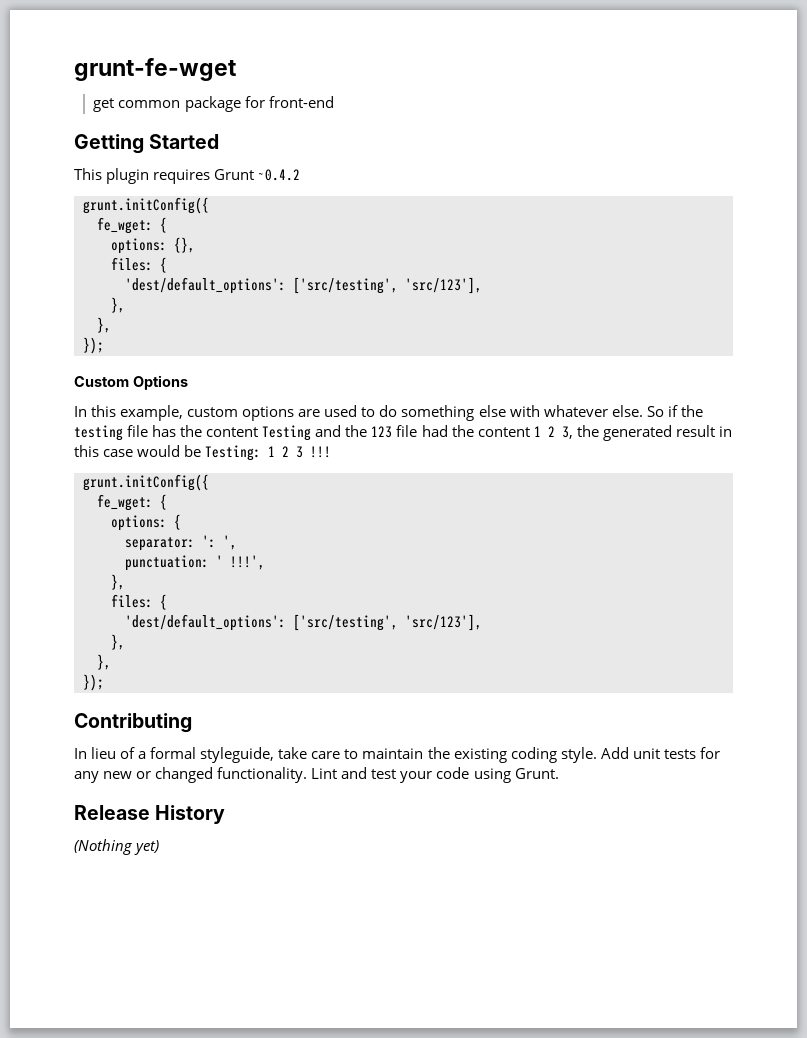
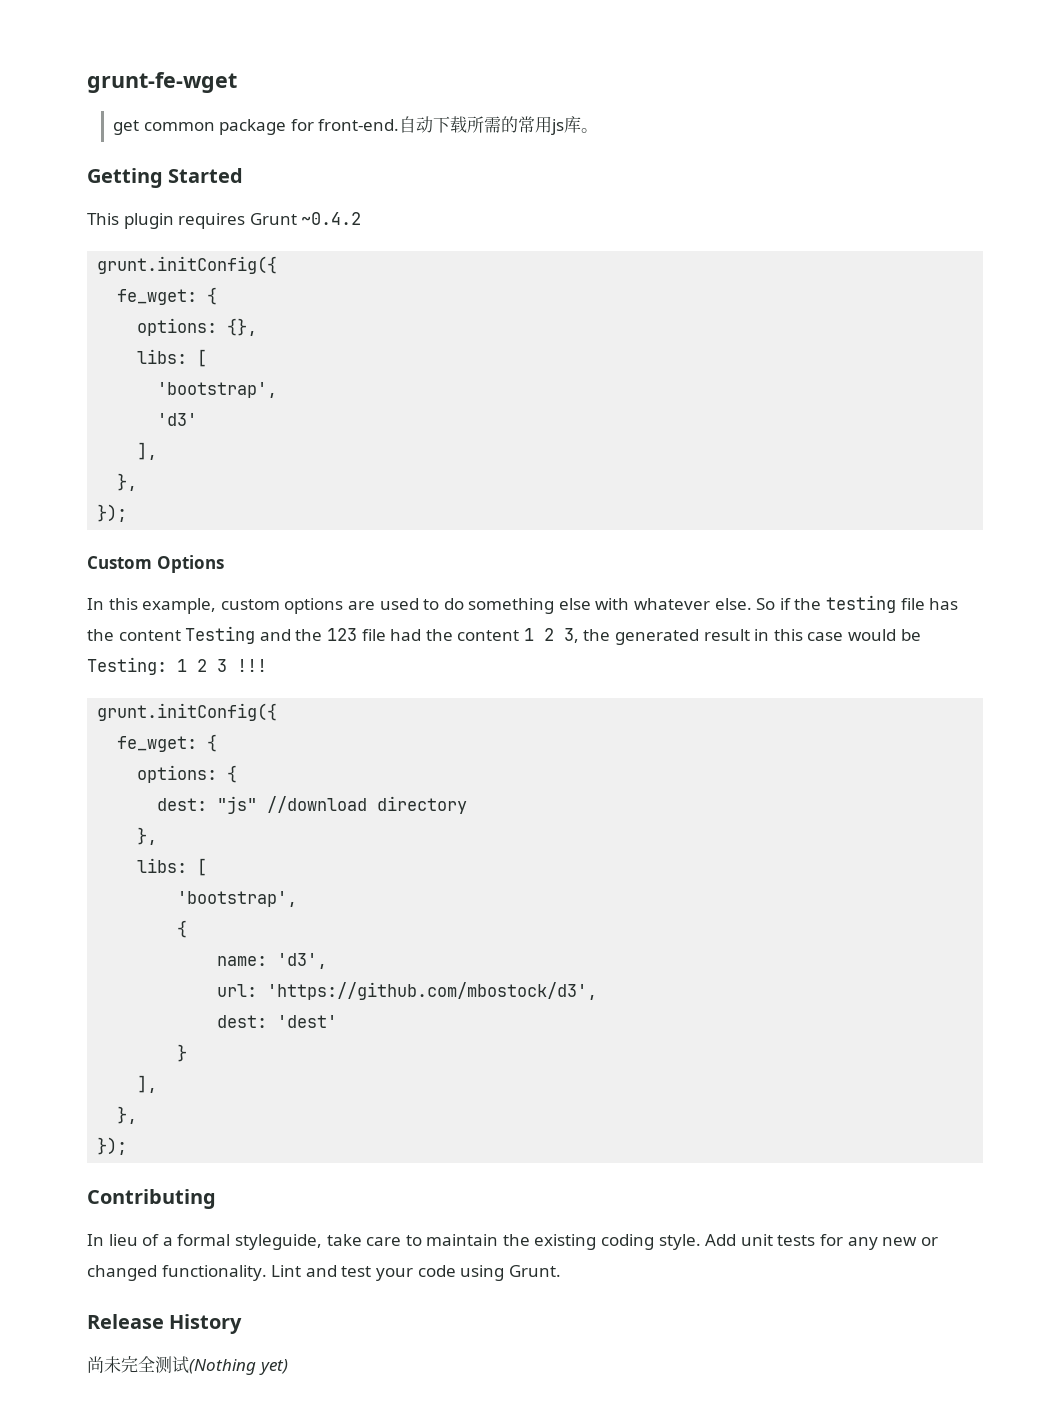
- get common package for front-end
+ get common package for front-end.自动下载所需的常用js库。
  options: {},
- files: {
- 'dest/default_options': ['src/testing', 'src/123'],
- },
+ libs: [
+ 'bootstrap',
+ 'd3'
+ ],
- separator: ': ',
- punctuation: ' !!!',
+ dest: "js" //download directory
  },
- files: {
- 'dest/default_options': ['src/testing', 'src/123'],
- },
+ libs: [
+ 'bootstrap',
+ {
+ name: 'd3',
+ url: 'https://github.com/mbostock/d3',
+ dest: 'dest'
+ }
+ ],
- (Nothing yet)
+ 尚未完全测试(Nothing yet)

